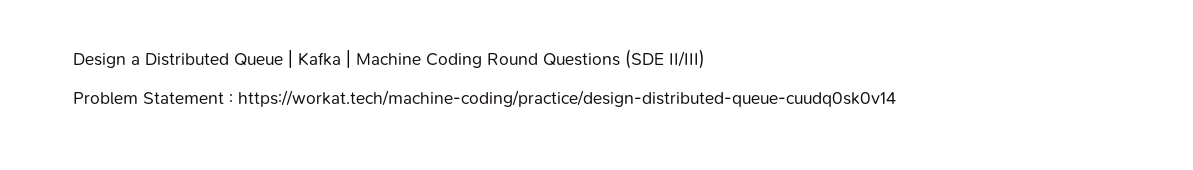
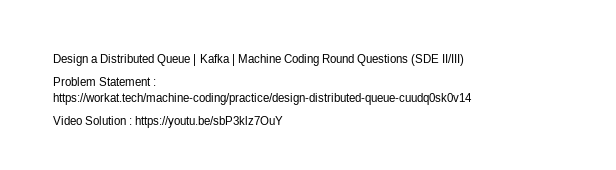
+ Video Solution : https://youtu.be/sbP3klz7OuY

